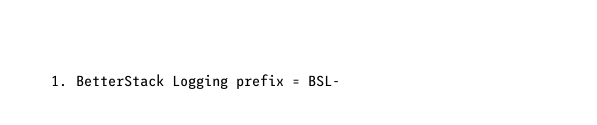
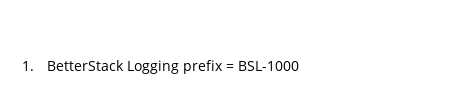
- 1. BetterStack Logging prefix = BSL-
+ 1. BetterStack Logging prefix = BSL-1000

